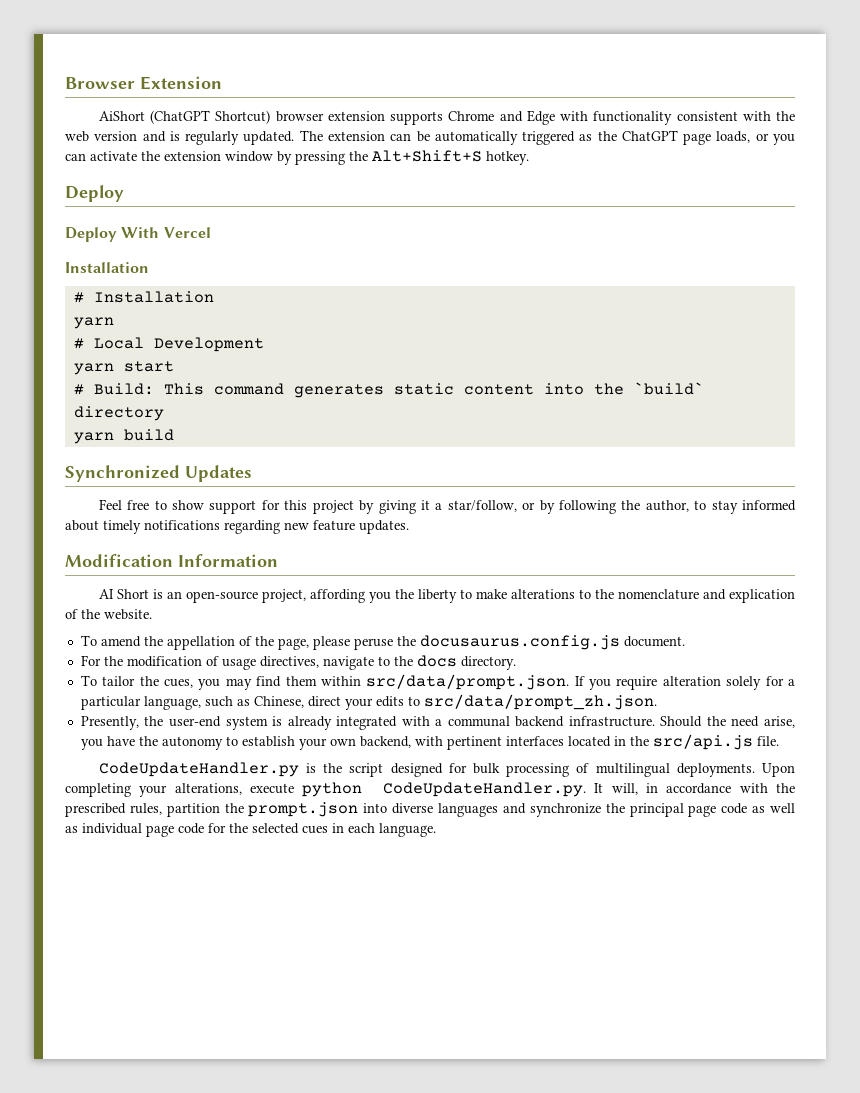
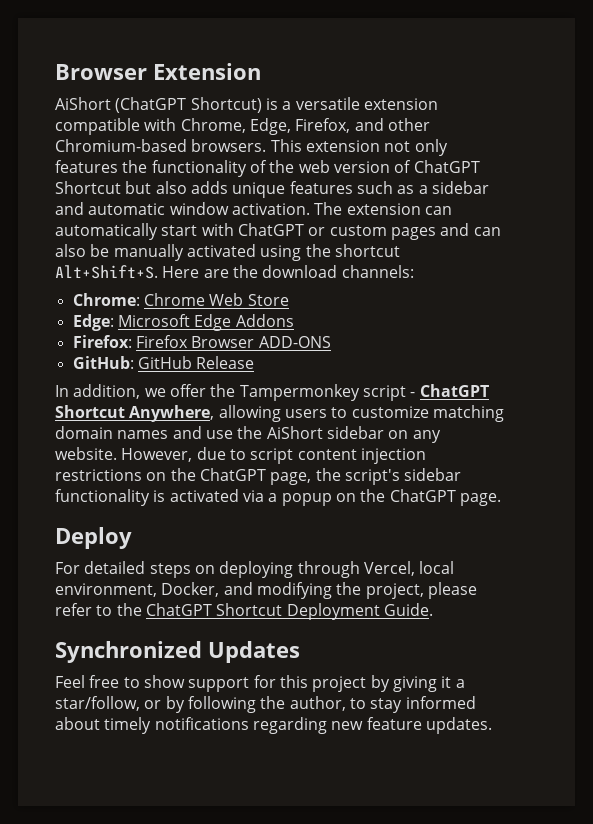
- AiShort (ChatGPT Shortcut) browser extension supports Chrome and Edge with functionality consistent with the web version and is regularly updated. The extension can be automatically triggered as the ChatGPT page loads, or you can activate the extension window by pressing the Alt+Shift+S hotkey.
+ AiShort (ChatGPT Shortcut) is a versatile extension compatible with Chrome, Edge, Firefox, and other Chromium-based browsers. This extension not only features the functionality of the web version of ChatGPT Shortcut but also adds unique features such as a sidebar and automatic window activation. The extension can automatically start with ChatGPT or custom pages and can also be manually activated using the shortcut Alt+Shift+S. Here are the download channels:
+ Chrome: Chrome Web Store
+ Edge: Microsoft Edge Addons
+ Firefox: Firefox Browser ADD-ONS
+ GitHub: GitHub Release
+ In addition, we offer the Tampermonkey script - ChatGPT Shortcut Anywhere, allowing users to customize matching domain names and use the AiShort sidebar on any website. However, due to script content injection restrictions on the ChatGPT page, the script's sidebar functionality is activated via a popup on the ChatGPT page.
  Deploy
- Deploy With Vercel
- Installation
- # Installation
- yarn
- # Local Development
- yarn start
- # Build: This command generates static content into the `build` directory
- yarn build
+ For detailed steps on deploying through Vercel, local environment, Docker, and modifying the project, please refer to the ChatGPT Shortcut Deployment Guide.
- Modification Information
- AI Short is an open-source project, affording you the liberty to make alterations to the nomenclature and explication of the website.
- To amend the appellation of the page, please peruse the docusaurus.config.js document.
- For the modification of usage directives, navigate to the docs directory.
- To tailor the cues, you may find them within src/data/prompt.json. If you require alteration solely for a particular language, such as Chinese, direct your edits to src/data/prompt_zh.json.
- Presently, the user-end system is already integrated with a communal backend infrastructure. Should the need arise, you have the autonomy to establish your own backend, with pertinent interfaces located in the src/api.js file.
- CodeUpdateHandler.py is the script designed for bulk processing of multilingual deployments. Upon completing your alterations, execute python CodeUpdateHandler.py. It will, in accordance with the prescribed rules, partition the prompt.json into diverse languages and synchronize the principal page code as well as individual page code for the selected cues in each language.

